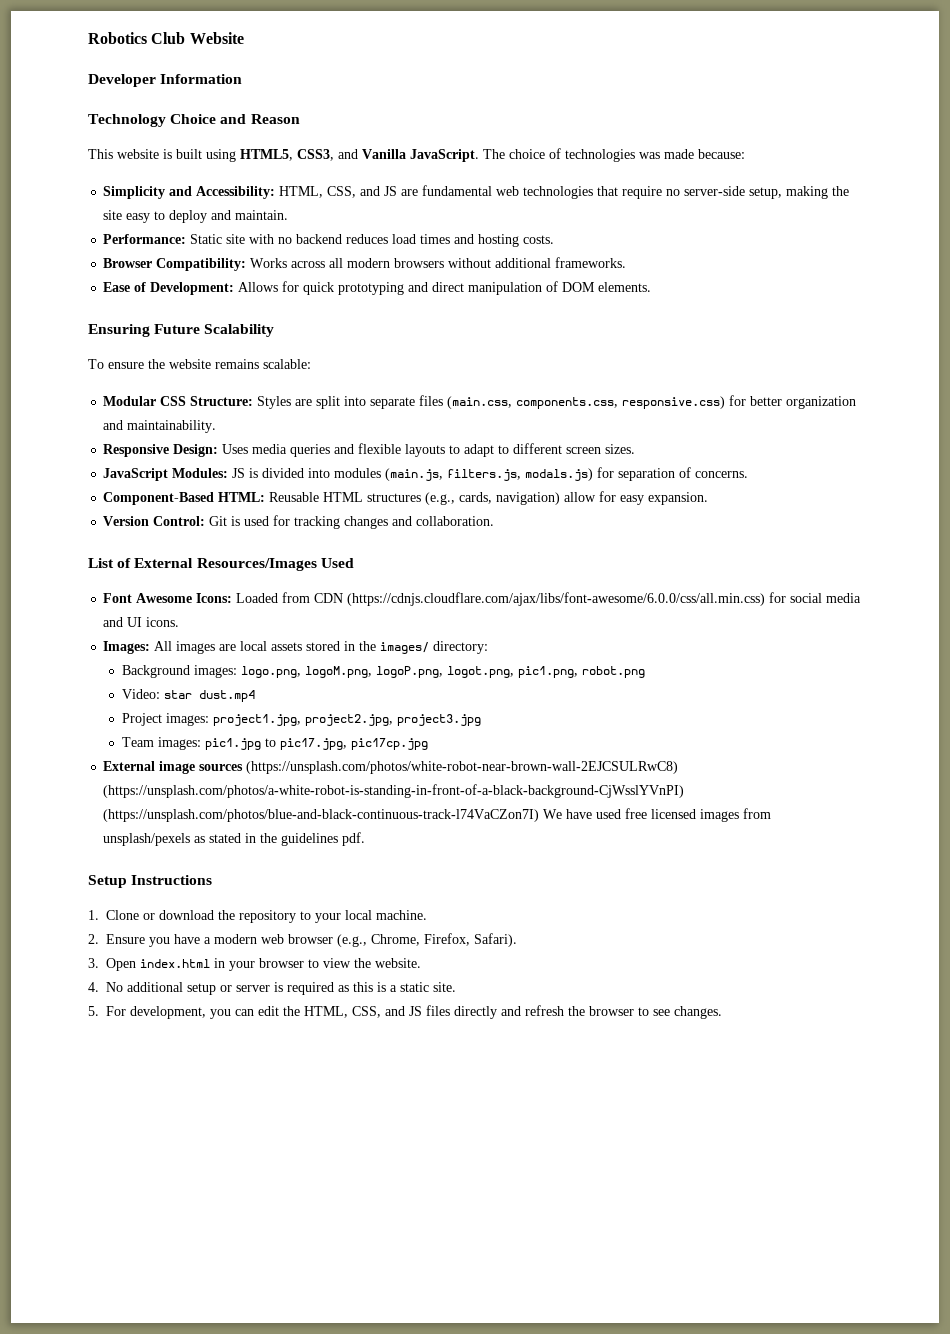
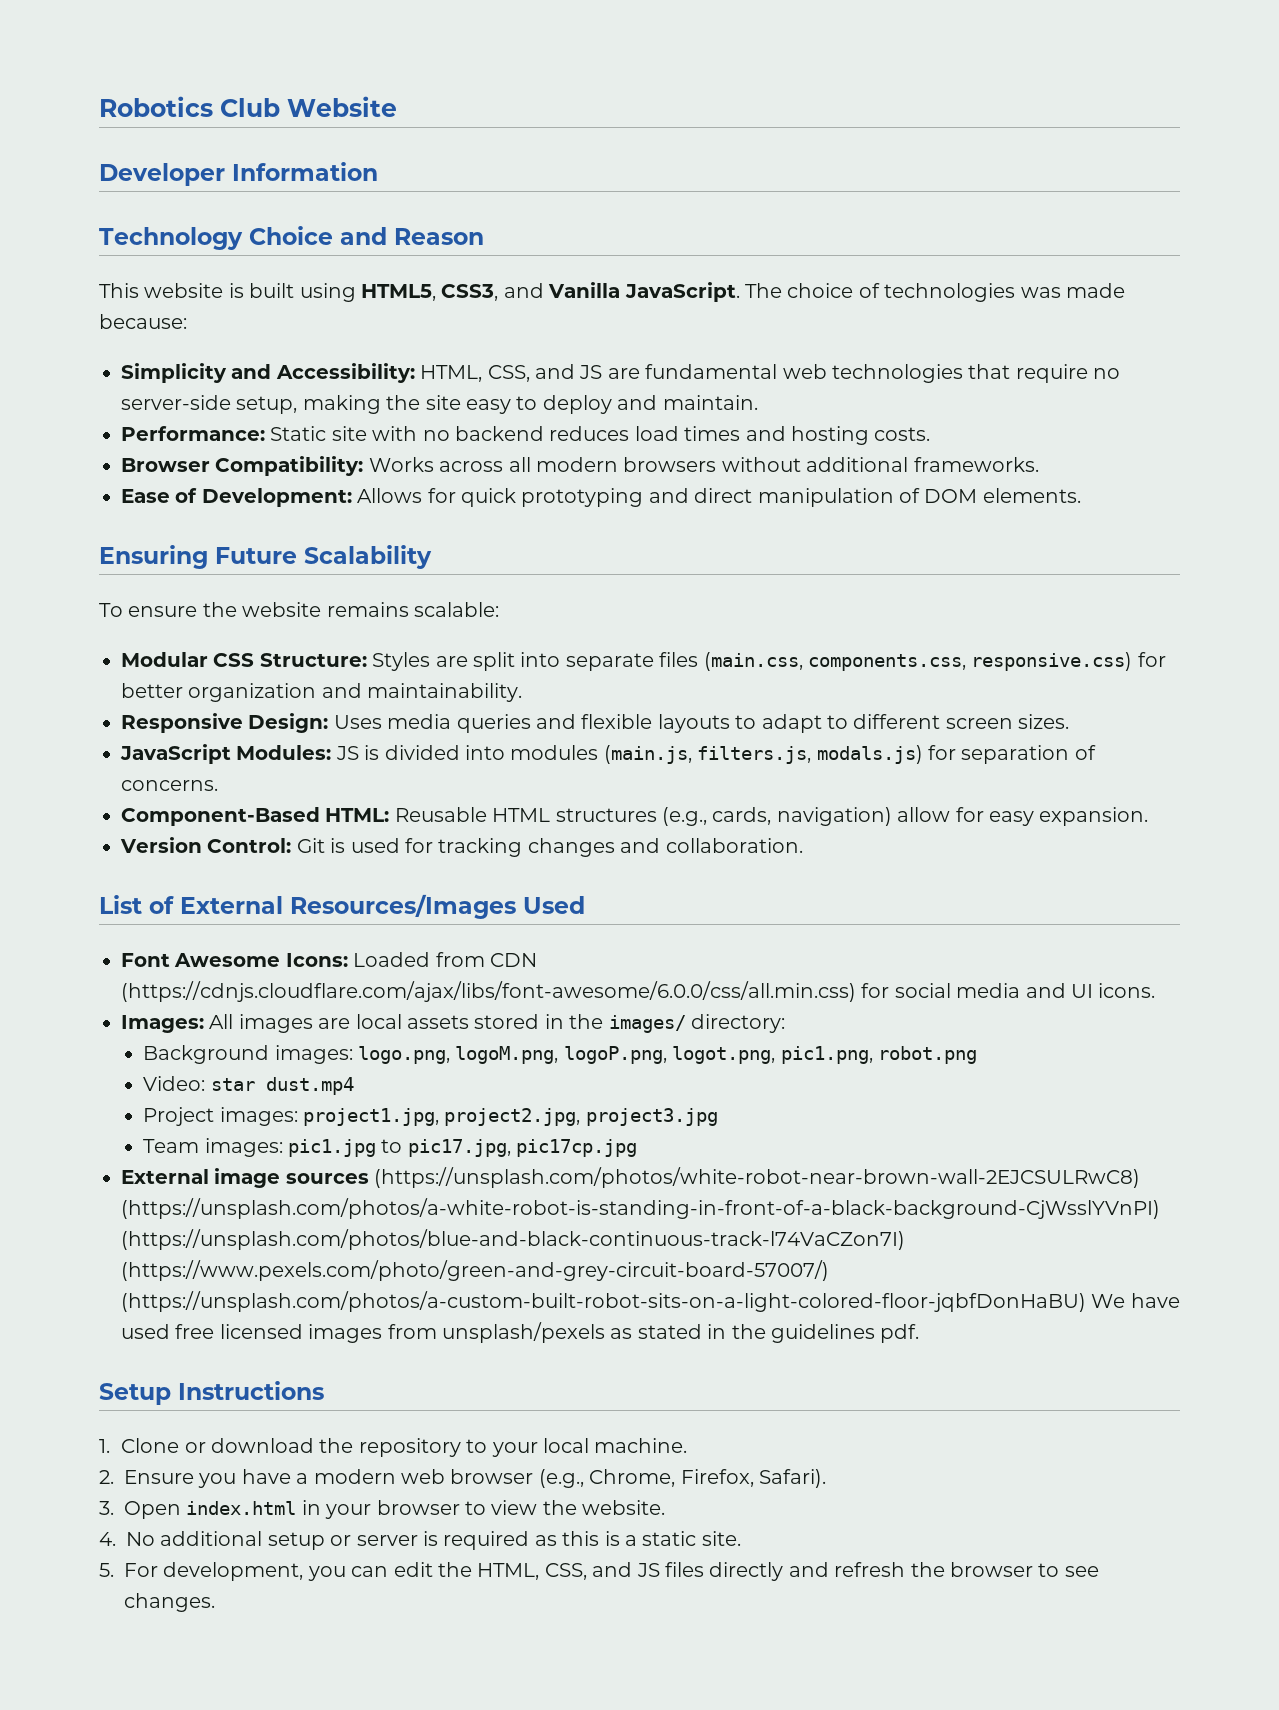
- External image sources (https://unsplash.com/photos/white-robot-near-brown-wall-2EJCSULRwC8) (https://unsplash.com/photos/a-white-robot-is-standing-in-front-of-a-black-background-CjWsslYVnPI) (https://unsplash.com/photos/blue-and-black-continuous-track-l74VaCZon7I) We have used free licensed images from unsplash/pexels as stated in the guidelines pdf.
+ External image sources (https://unsplash.com/photos/white-robot-near-brown-wall-2EJCSULRwC8) (https://unsplash.com/photos/a-white-robot-is-standing-in-front-of-a-black-background-CjWsslYVnPI) (https://unsplash.com/photos/blue-and-black-continuous-track-l74VaCZon7I) (https://www.pexels.com/photo/green-and-grey-circuit-board-57007/) (https://unsplash.com/photos/a-custom-built-robot-sits-on-a-light-colored-floor-jqbfDonHaBU) We have used free licensed images from unsplash/pexels as stated in the guidelines pdf.

